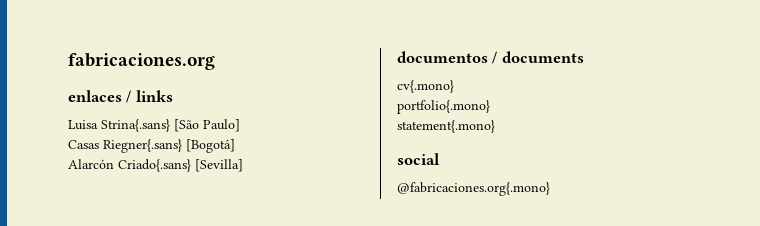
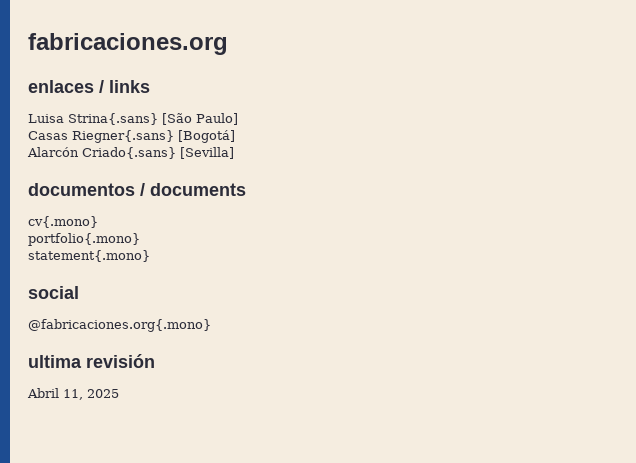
+ ultima revisión
+ Abril 11, 2025

